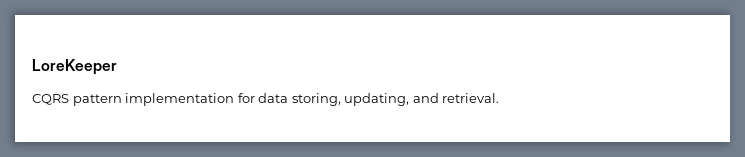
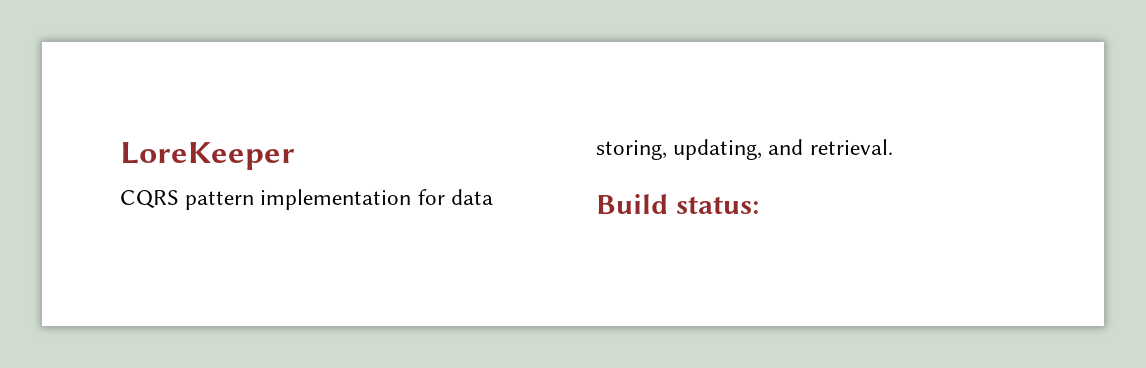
+ Build status:

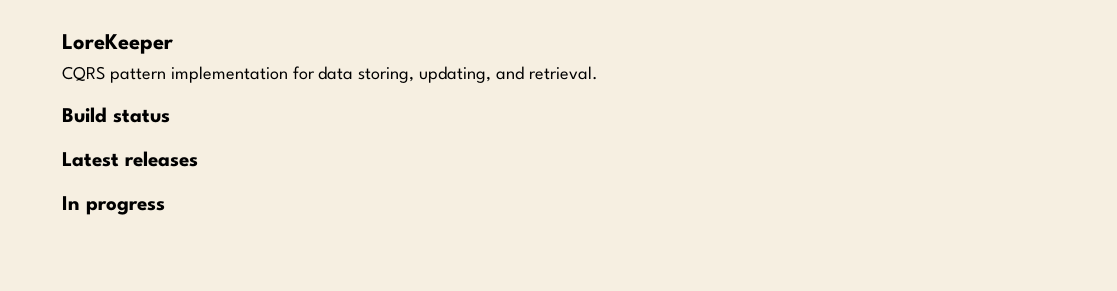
- Build status:
+ Build status
+ Latest releases
+ In progress

